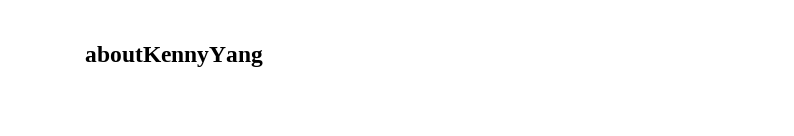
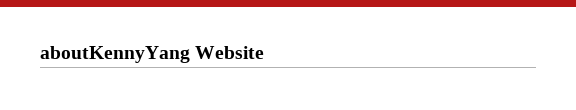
- aboutKennyYang
+ aboutKennyYang Website

